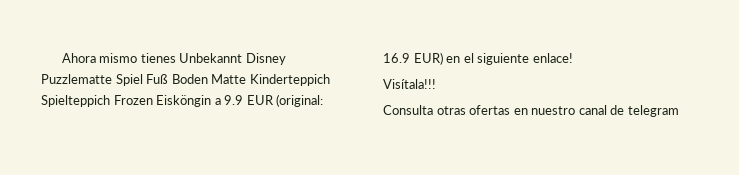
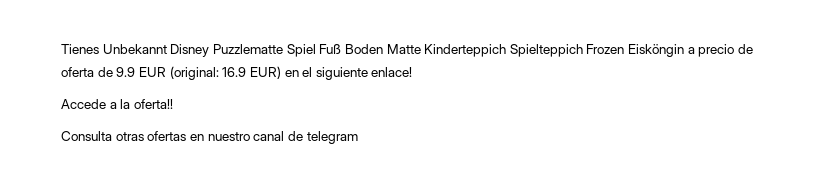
- Ahora mismo tienes Unbekannt Disney Puzzlematte Spiel Fuß Boden Matte Kinderteppich Spielteppich Frozen Eisköngin a 9.9 EUR (original: 16.9 EUR) en el siguiente enlace!
+ Tienes Unbekannt Disney Puzzlematte Spiel Fuß Boden Matte Kinderteppich Spielteppich Frozen Eisköngin a precio de oferta de 9.9 EUR (original: 16.9 EUR) en el siguiente enlace!
- Visítala!!!
+ Accede a la oferta!!

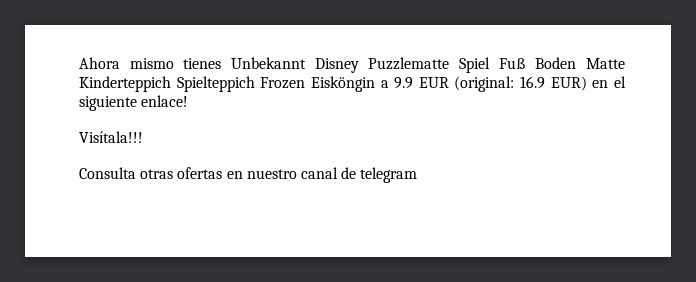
- Tienes Unbekannt Disney Puzzlematte Spiel Fuß Boden Matte Kinderteppich Spielteppich Frozen Eisköngin a precio de oferta de 9.9 EUR (original: 16.9 EUR) en el siguiente enlace!
+ Ahora mismo tienes Unbekannt Disney Puzzlematte Spiel Fuß Boden Matte Kinderteppich Spielteppich Frozen Eisköngin a 9.9 EUR (original: 16.9 EUR) en el siguiente enlace!
- Accede a la oferta!!
+ Visítala!!!

